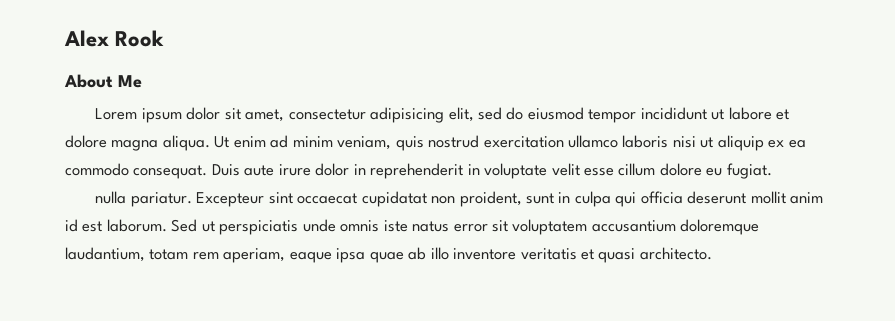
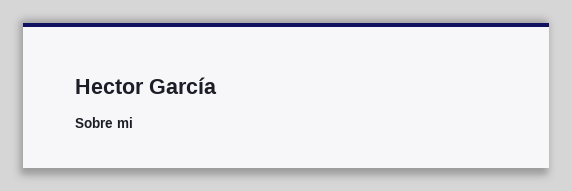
- Alex Rook
- About Me
- Lorem ipsum dolor sit amet, consectetur adipisicing elit, sed do eiusmod tempor incididunt ut labore et dolore magna aliqua. Ut enim ad minim veniam, quis nostrud exercitation ullamco laboris nisi ut aliquip ex ea commodo consequat. Duis aute irure dolor in reprehenderit in voluptate velit esse cillum dolore eu fugiat.
- nulla pariatur. Excepteur sint occaecat cupidatat non proident, sunt in culpa qui officia deserunt mollit anim id est laborum. Sed ut perspiciatis unde omnis iste natus error sit voluptatem accusantium doloremque laudantium, totam rem aperiam, eaque ipsa quae ab illo inventore veritatis et quasi architecto.
+ Hector García
+ Sobre mi

